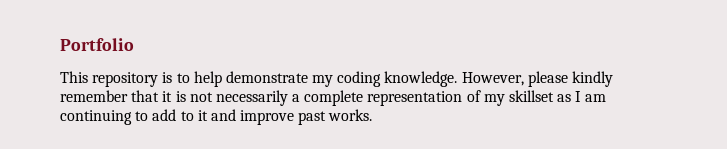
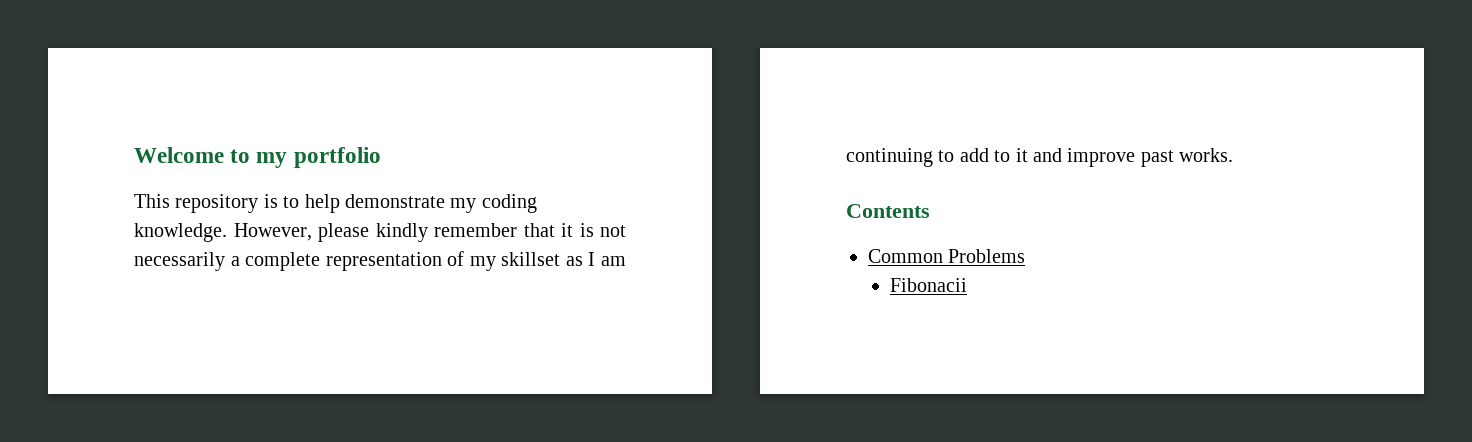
- Portfolio
+ Welcome to my portfolio
+ Contents
+ Common Problems
+ Fibonacii

